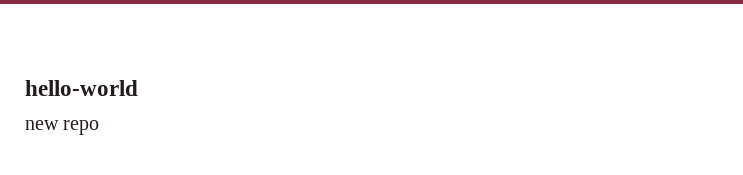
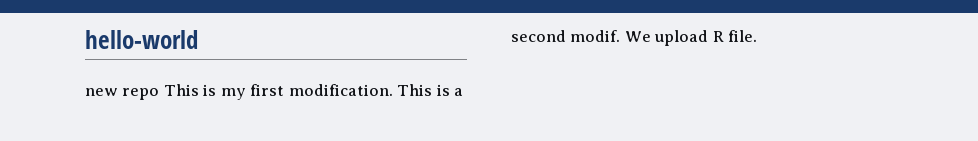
- new repo
+ new repo This is my first modification. This is a second modif. We upload R file.

